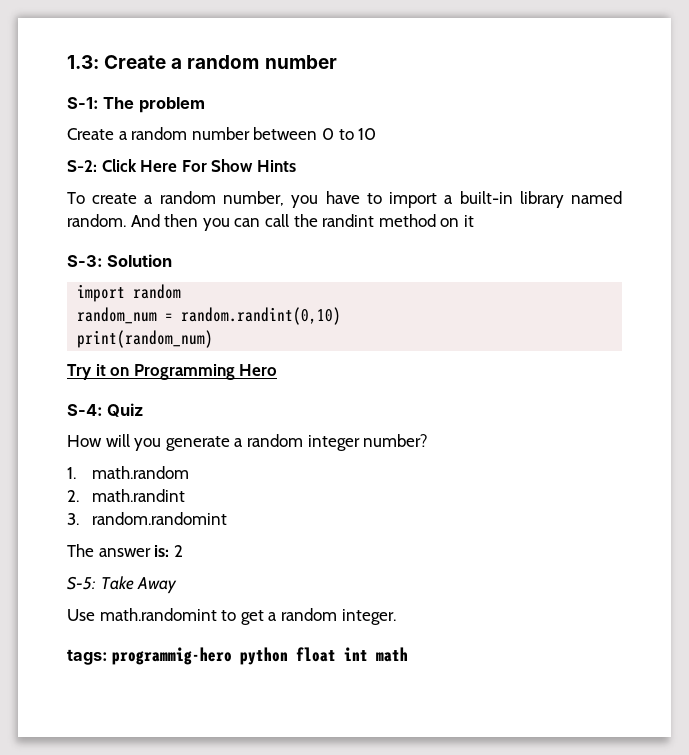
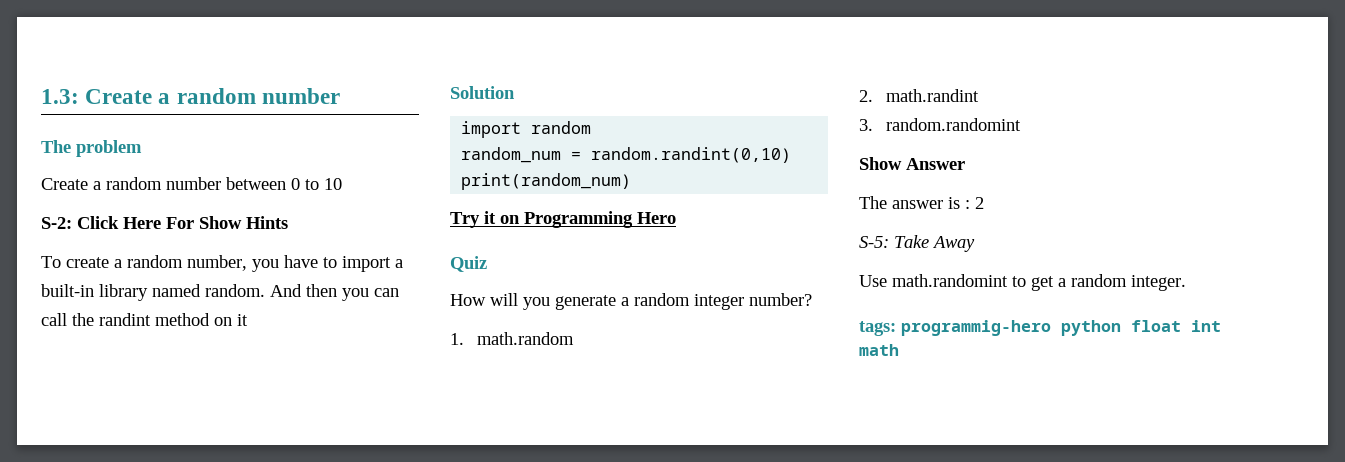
- S-1: The problem
+ The problem
- S-3: Solution
+ Solution
- S-4: Quiz
+ Quiz
+ Show Answer
- The answer is: 2
+ The answer is : 2

